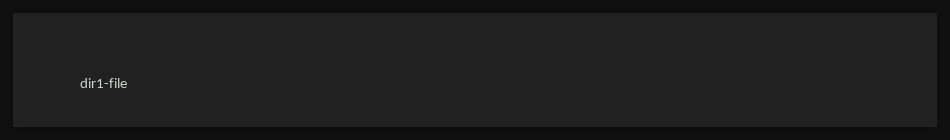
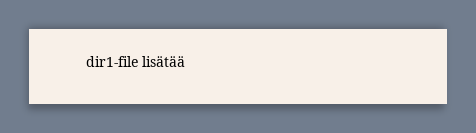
- dir1-file
+ dir1-file lisätää

